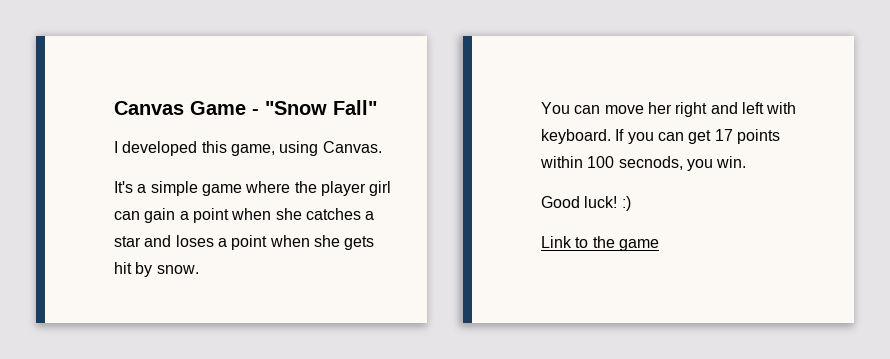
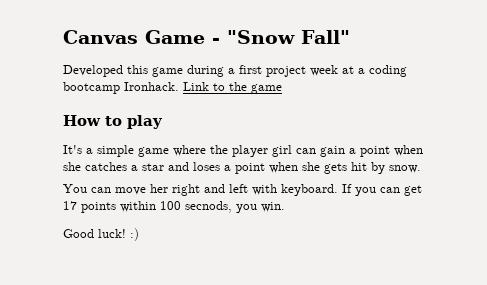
- I developed this game, using Canvas.
+ Developed this game during a first project week at a coding bootcamp Ironhack. Link to the game
+ How to play
- Link to the game

